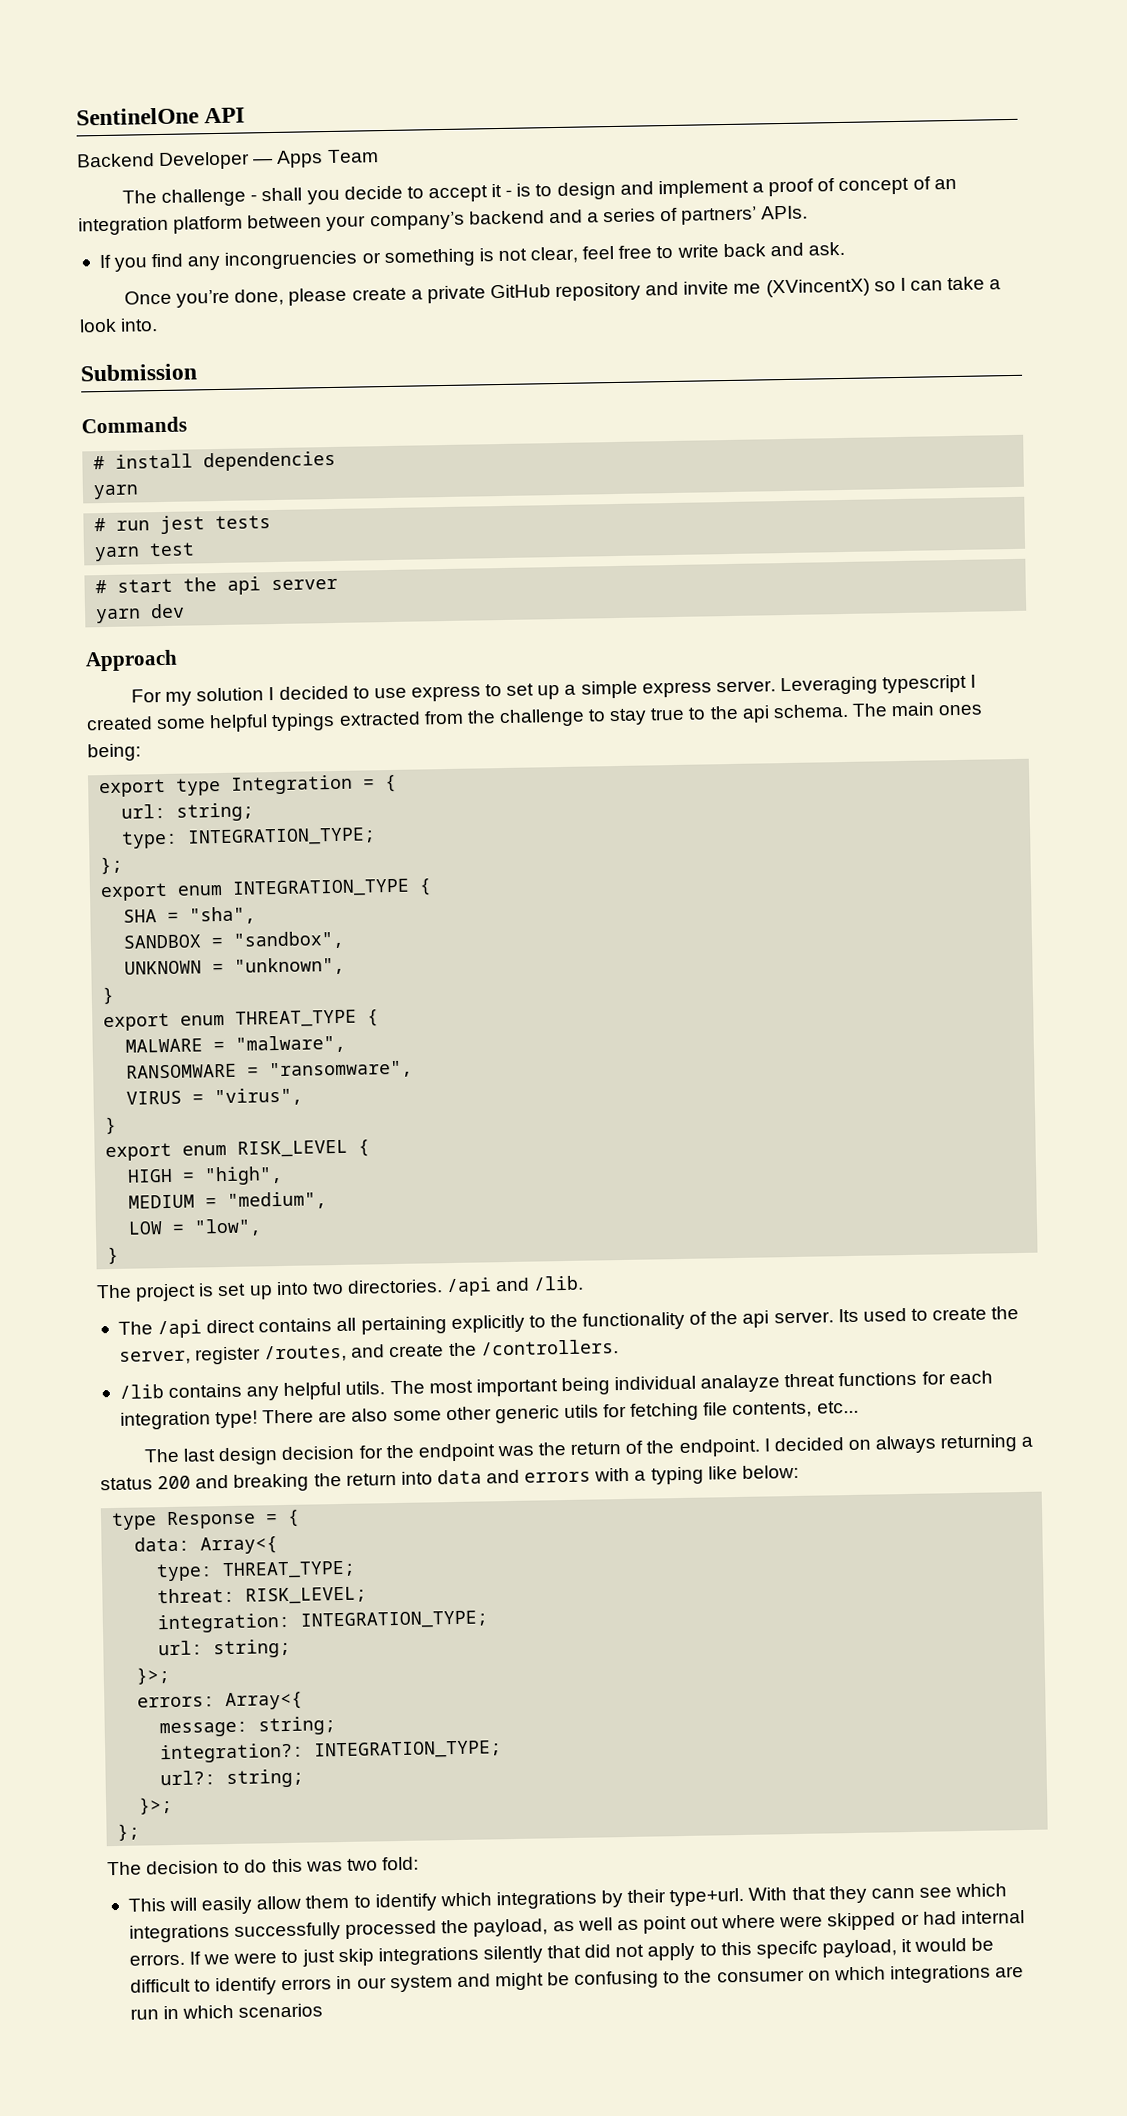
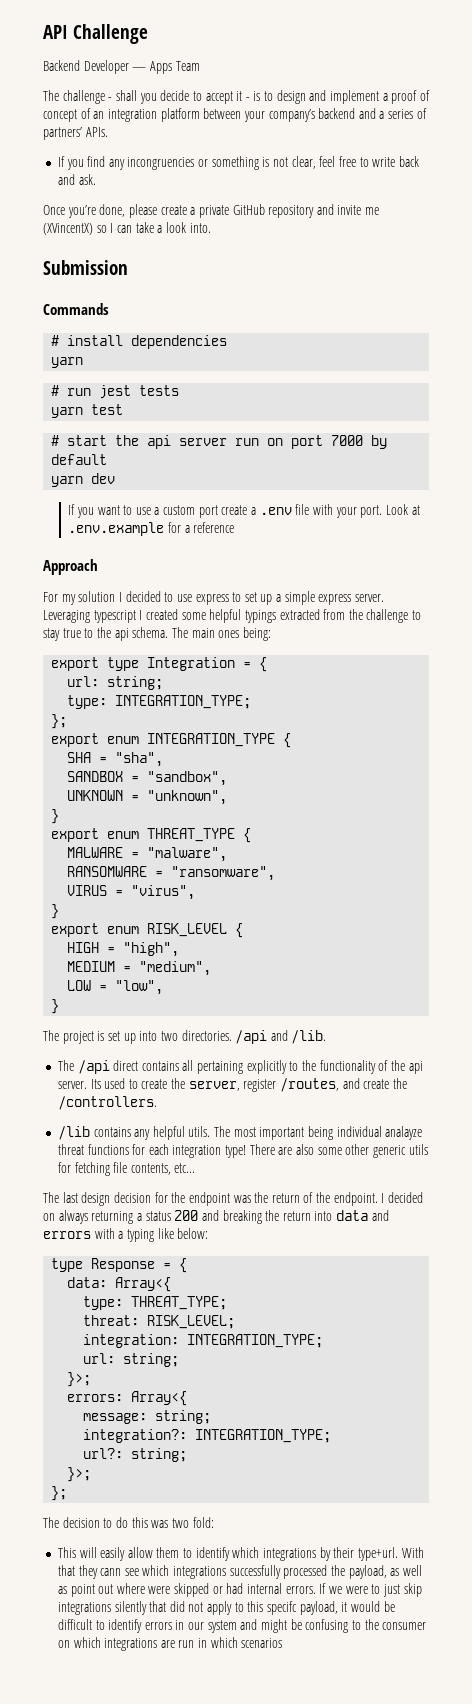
- SentinelOne API
+ API Challenge
- # start the api server
+ # start the api server run on port 7000 by default
  yarn dev
+ If you want to use a custom port create a .env file with your port. Look at .env.example for a reference

